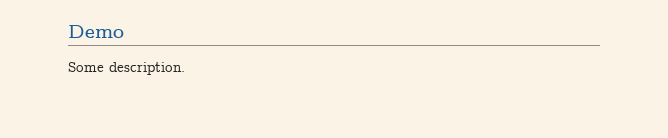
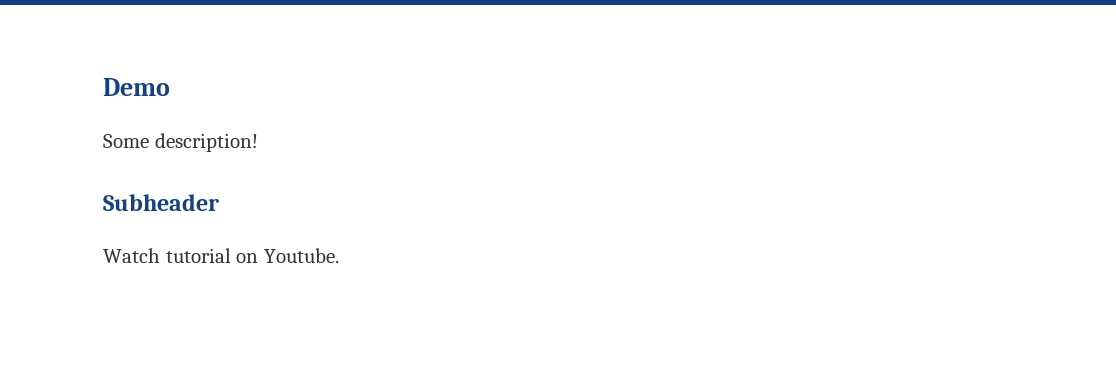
- Some description.
+ Some description!
+ Subheader
+ Watch tutorial on Youtube.

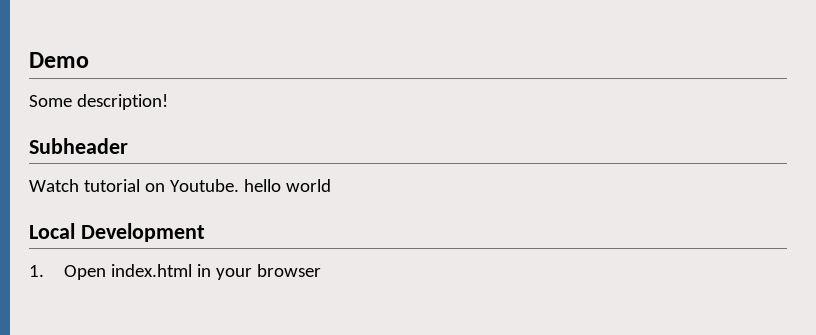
- Watch tutorial on Youtube.
+ Watch tutorial on Youtube. hello world
+ Local Development
+ 1. Open index.html in your browser

